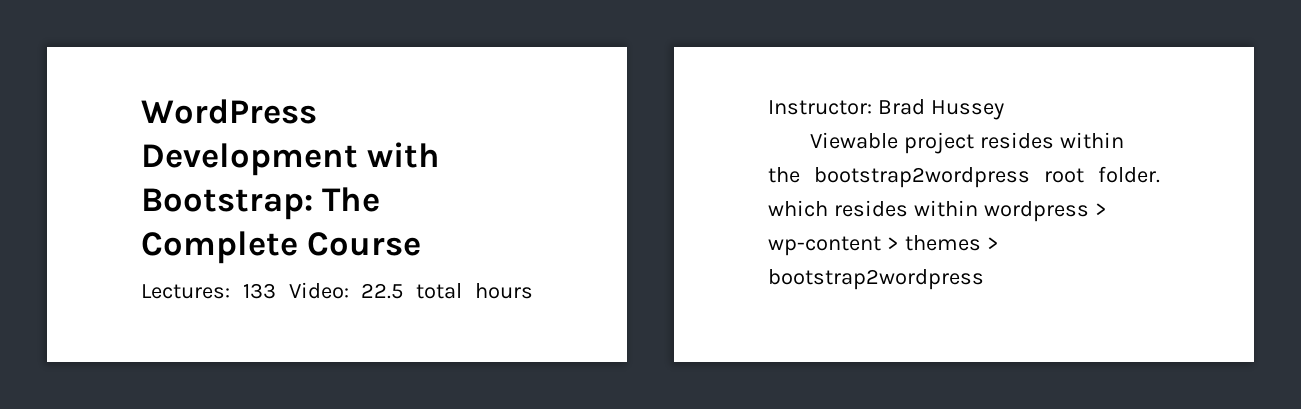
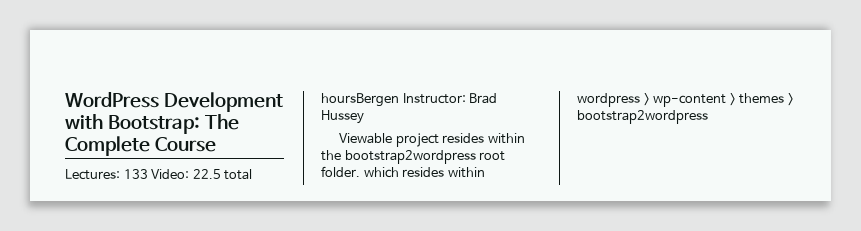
- Lectures: 133 Video: 22.5 total hours Instructor: Brad Hussey
+ Lectures: 133 Video: 22.5 total hoursBergen Instructor: Brad Hussey

